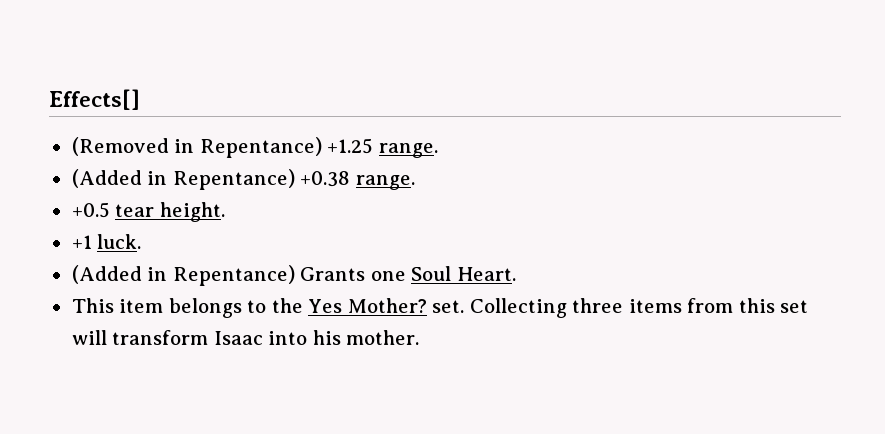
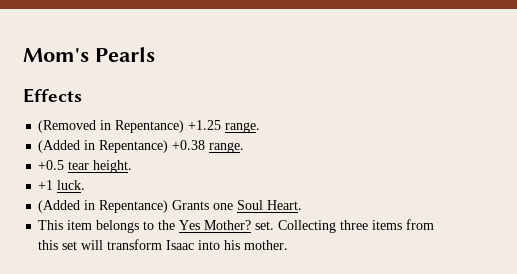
- Effects[]
+ Mom's Pearls
+ Effects

